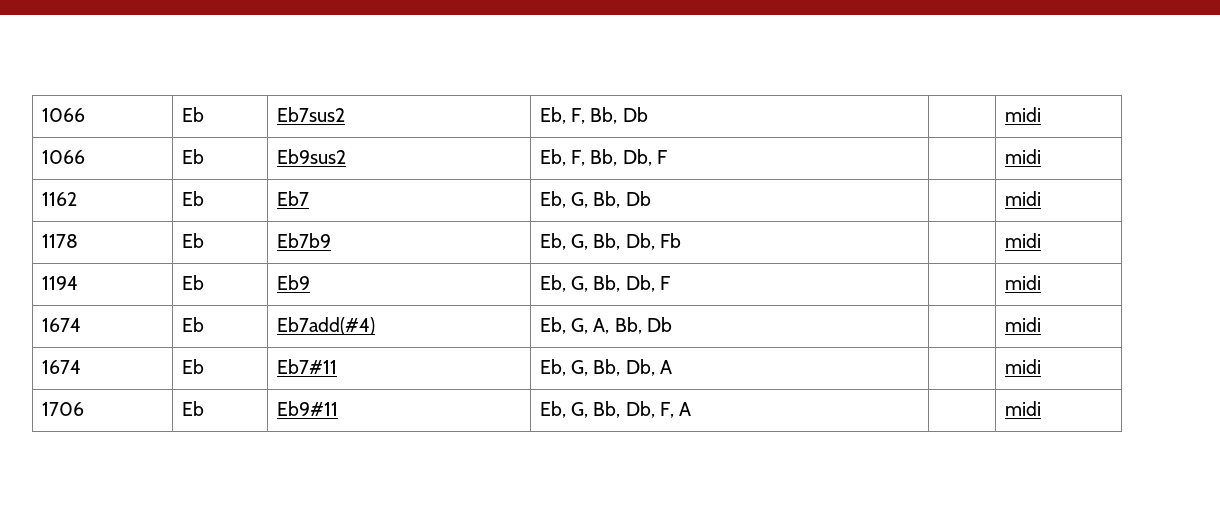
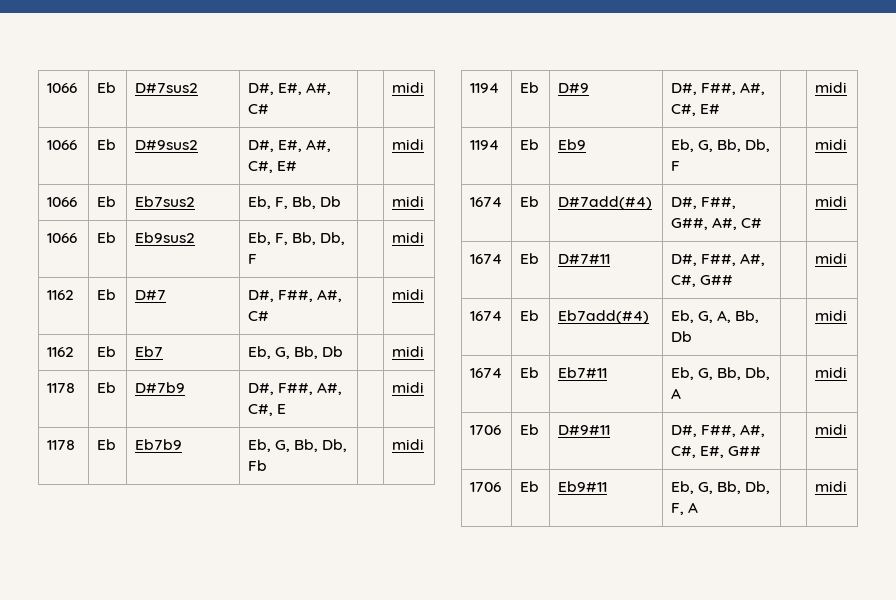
+ 1066 | Eb | D#7sus2 | D#, E#, A#, C# | | midi
+ 1066 | Eb | D#9sus2 | D#, E#, A#, C#, E# | | midi
+ 1162 | Eb | D#7 | D#, F##, A#, C# | | midi
+ 1178 | Eb | D#7b9 | D#, F##, A#, C#, E | | midi
+ 1194 | Eb | D#9 | D#, F##, A#, C#, E# | | midi
+ 1674 | Eb | D#7add(#4) | D#, F##, G##, A#, C# | | midi
+ 1674 | Eb | D#7#11 | D#, F##, A#, C#, G## | | midi
+ 1706 | Eb | D#9#11 | D#, F##, A#, C#, E#, G## | | midi

